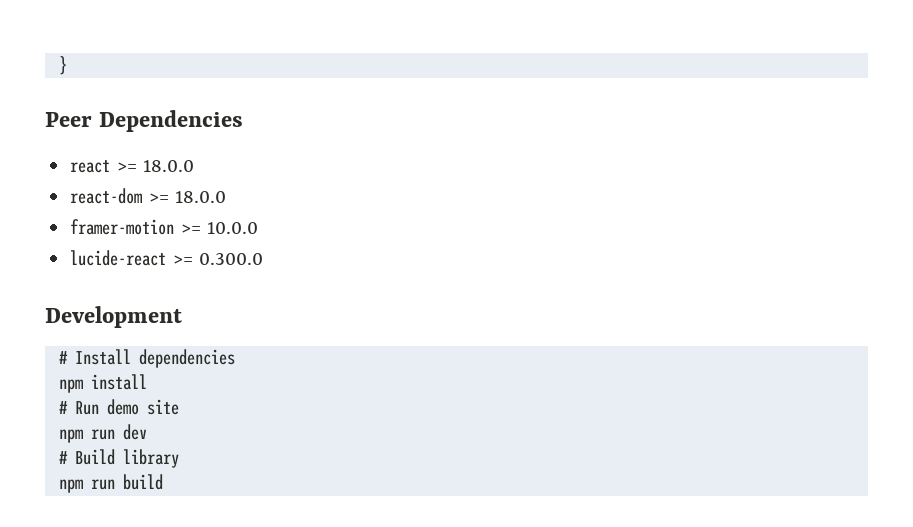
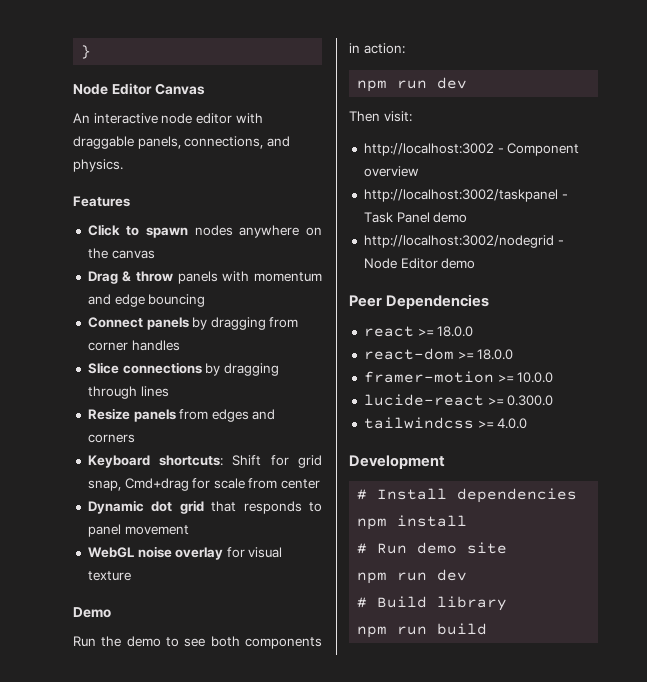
+ Node Editor Canvas
+ An interactive node editor with draggable panels, connections, and physics.
+ Features
+ Click to spawn nodes anywhere on the canvas
+ Drag & throw panels with momentum and edge bouncing
+ Connect panels by dragging from corner handles
+ Slice connections by dragging through lines
+ Resize panels from edges and corners
+ Keyboard shortcuts: Shift for grid snap, Cmd+drag for scale from center
+ Dynamic dot grid that responds to panel movement
+ WebGL noise overlay for visual texture
+ Demo
+ Run the demo to see both components in action:
+ npm run dev
+ Then visit:
+ http://localhost:3002 - Component overview
+ http://localhost:3002/taskpanel - Task Panel demo
+ http://localhost:3002/nodegrid - Node Editor demo
+ tailwindcss >= 4.0.0

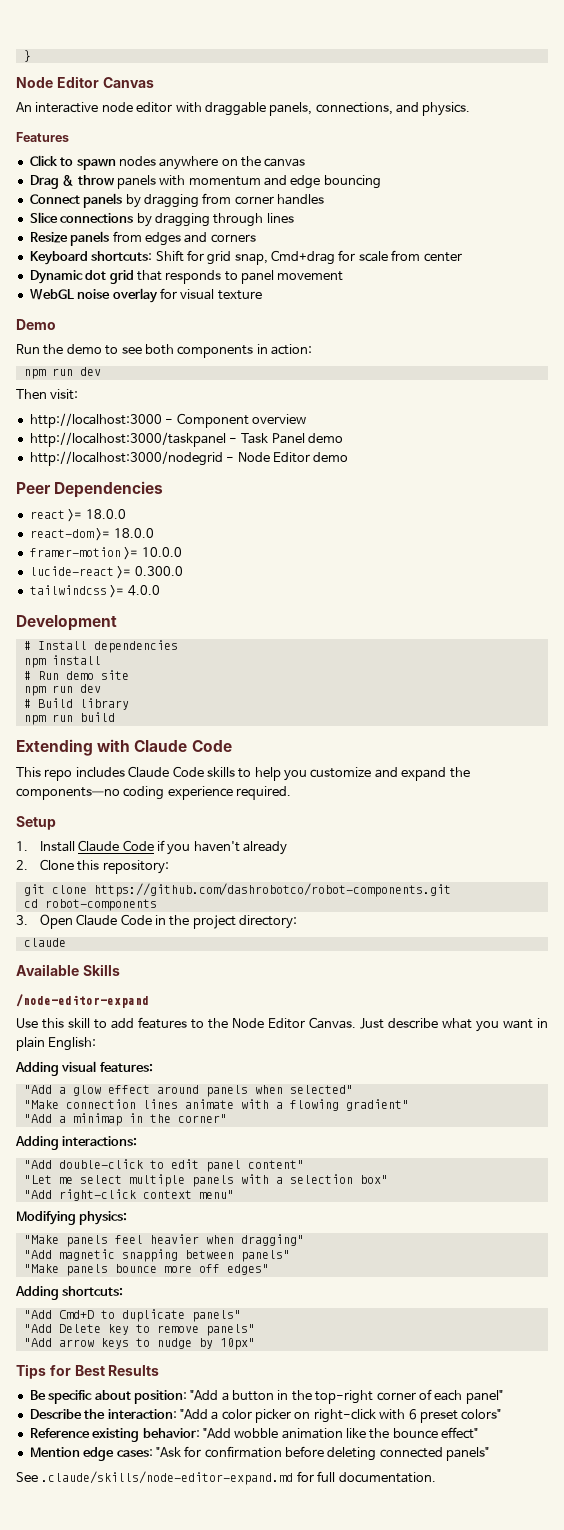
- http://localhost:3002 - Component overview
+ http://localhost:3000 - Component overview
- http://localhost:3002/taskpanel - Task Panel demo
+ http://localhost:3000/taskpanel - Task Panel demo
- http://localhost:3002/nodegrid - Node Editor demo
+ http://localhost:3000/nodegrid - Node Editor demo
+ Extending with Claude Code
+ This repo includes Claude Code skills to help you customize and expand the components—no coding experience required.
+ Setup
+ 1. Install Claude Code if you haven't already
+ 2. Clone this repository:
+ git clone https://github.com/dashrobotco/robot-components.git
+ cd robot-components
+ 3. Open Claude Code in the project directory:
+ claude
+ Available Skills
+ /node-editor-expand
+ Use this skill to add features to the Node Editor Canvas. Just describe what you want in plain English:
+ Adding visual features:
+ "Add a glow effect around panels when selected"
+ "Make connection lines animate with a flowing gradient"
+ "Add a minimap in the corner"
+ Adding interactions:
+ "Add double-click to edit panel content"
+ "Let me select multiple panels with a selection box"
+ "Add right-click context menu"
+ Modifying physics:
+ "Make panels feel heavier when dragging"
+ "Add magnetic snapping between panels"
+ "Make panels bounce more off edges"
+ Adding shortcuts:
+ "Add Cmd+D to duplicate panels"
+ "Add Delete key to remove panels"
+ "Add arrow keys to nudge by 10px"
+ Tips for Best Results
+ Be specific about position: "Add a button in the top-right corner of each panel"
+ Describe the interaction: "Add a color picker on right-click with 6 preset colors"
+ Reference existing behavior: "Add wobble animation like the bounce effect"
+ Mention edge cases: "Ask for confirmation before deleting connected panels"
+ See .claude/skills/node-editor-expand.md for full documentation.

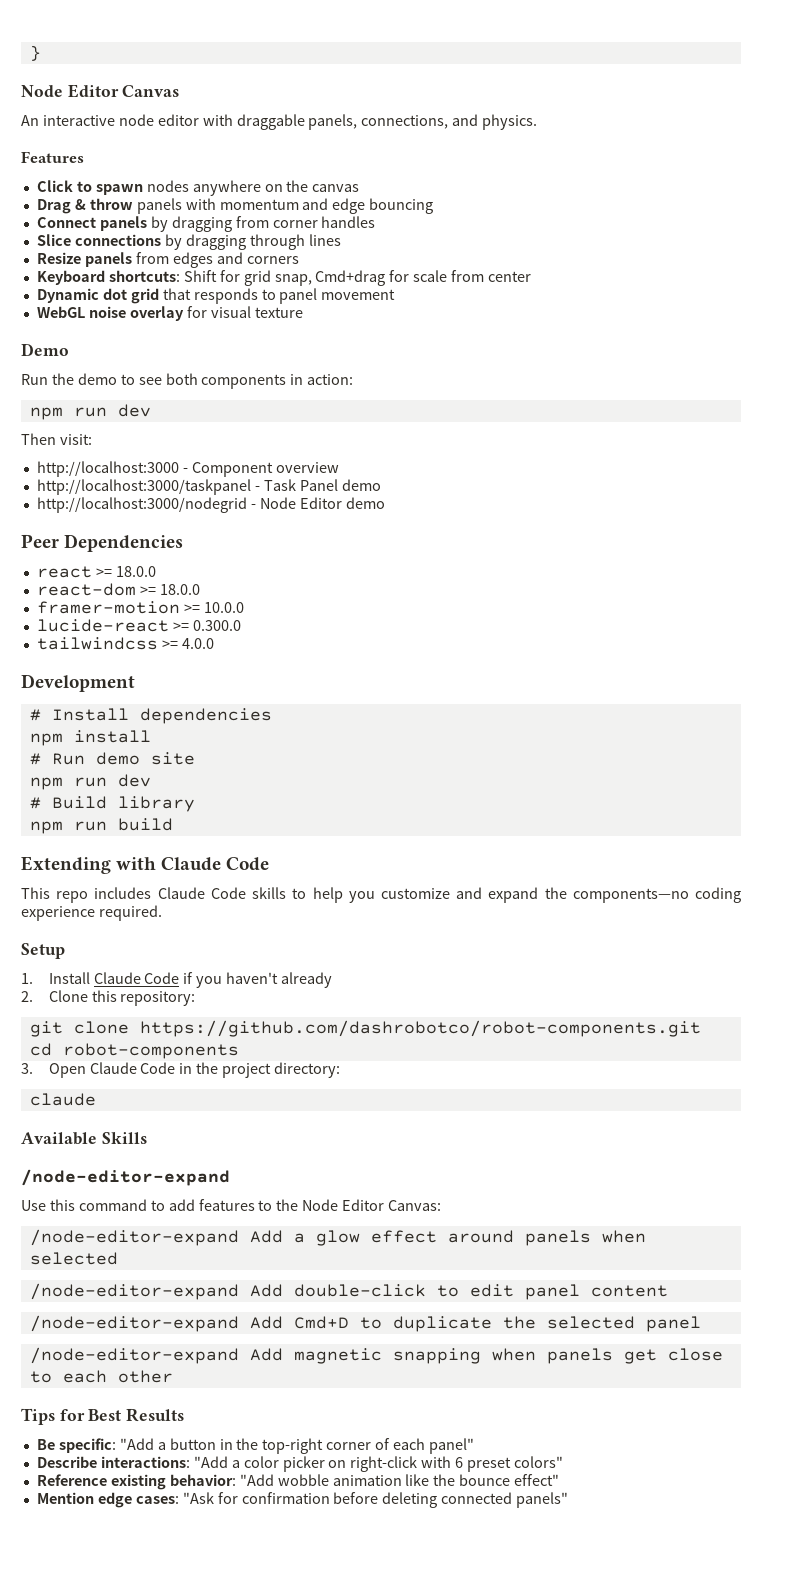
- Use this skill to add features to the Node Editor Canvas. Just describe what you want in plain English:
- Adding visual features:
- "Add a glow effect around panels when selected"
- "Make connection lines animate with a flowing gradient"
- "Add a minimap in the corner"
- Adding interactions:
- "Add double-click to edit panel content"
- "Let me select multiple panels with a selection box"
- "Add right-click context menu"
- Modifying physics:
- "Make panels feel heavier when dragging"
- "Add magnetic snapping between panels"
- "Make panels bounce more off edges"
- Adding shortcuts:
- "Add Cmd+D to duplicate panels"
- "Add Delete key to remove panels"
- "Add arrow keys to nudge by 10px"
+ Use this command to add features to the Node Editor Canvas:
+ /node-editor-expand Add a glow effect around panels when selected
+ /node-editor-expand Add double-click to edit panel content
+ /node-editor-expand Add Cmd+D to duplicate the selected panel
+ /node-editor-expand Add magnetic snapping when panels get close to each other
- Be specific about position: "Add a button in the top-right corner of each panel"
+ Be specific: "Add a button in the top-right corner of each panel"
- Describe the interaction: "Add a color picker on right-click with 6 preset colors"
+ Describe interactions: "Add a color picker on right-click with 6 preset colors"
- See .claude/skills/node-editor-expand.md for full documentation.

